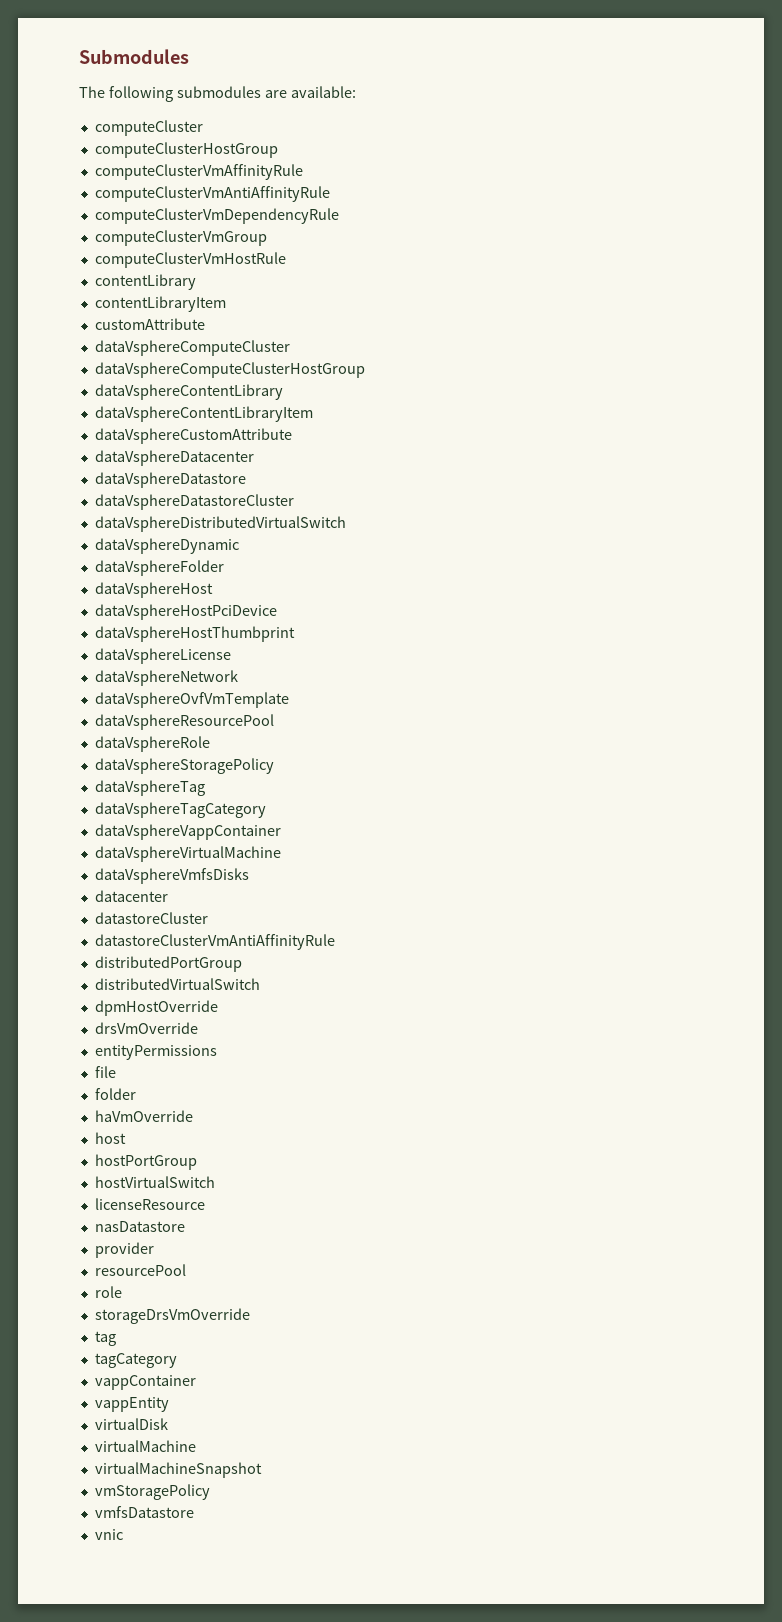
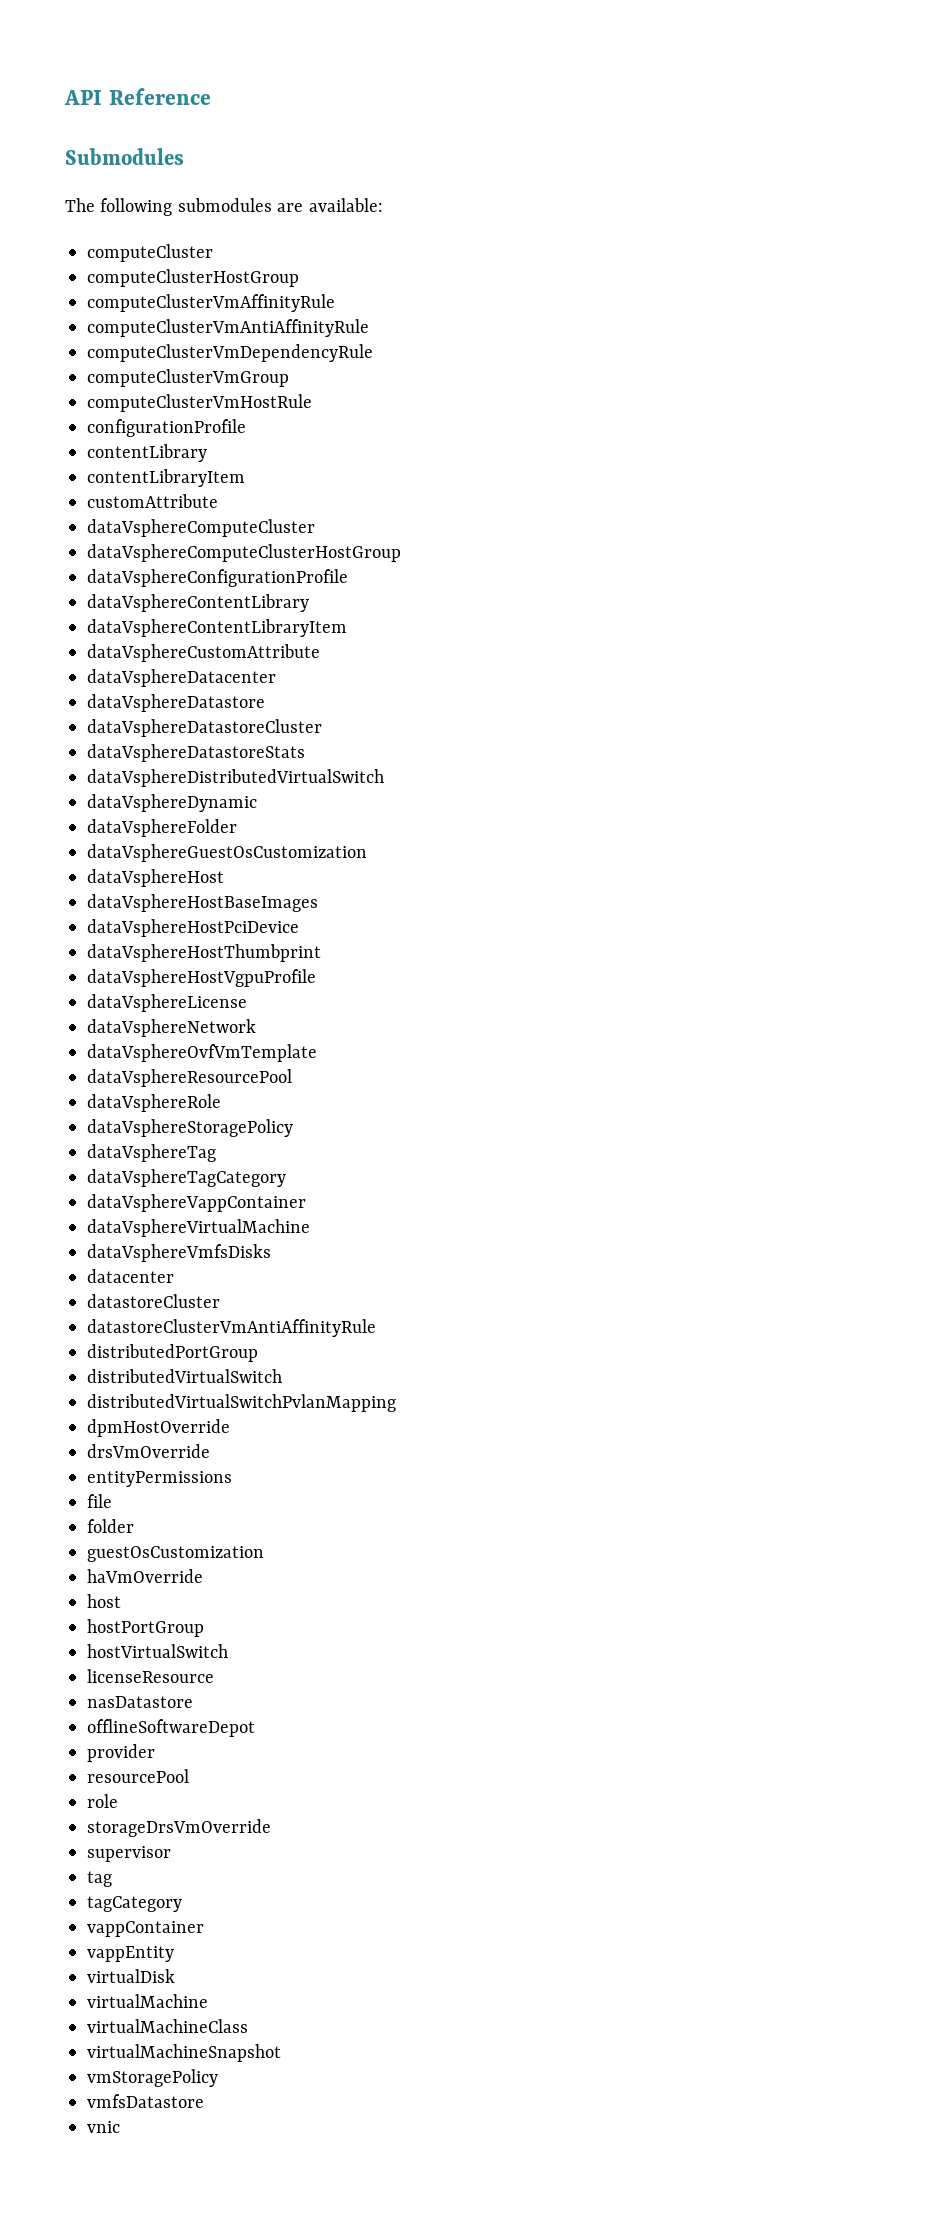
+ API Reference
+ configurationProfile
+ dataVsphereConfigurationProfile
+ dataVsphereDatastoreStats
+ dataVsphereGuestOsCustomization
+ dataVsphereHostBaseImages
+ dataVsphereHostVgpuProfile
+ distributedVirtualSwitchPvlanMapping
+ guestOsCustomization
+ offlineSoftwareDepot
+ supervisor
+ virtualMachineClass

